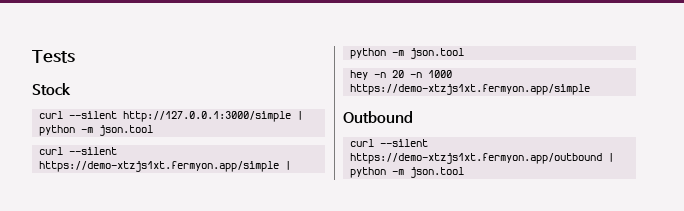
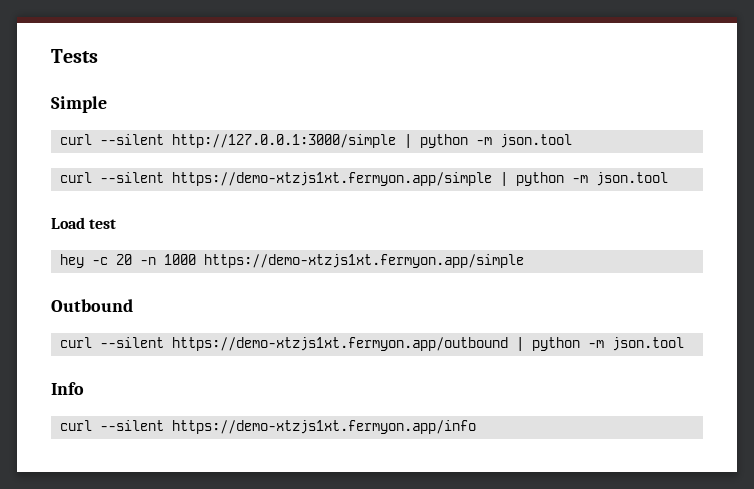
- Stock
+ Simple
+ Load test
- hey -n 20 -n 1000 https://demo-xtzjs1xt.fermyon.app/simple
+ hey -c 20 -n 1000 https://demo-xtzjs1xt.fermyon.app/simple
+ Info
+ curl --silent https://demo-xtzjs1xt.fermyon.app/info

